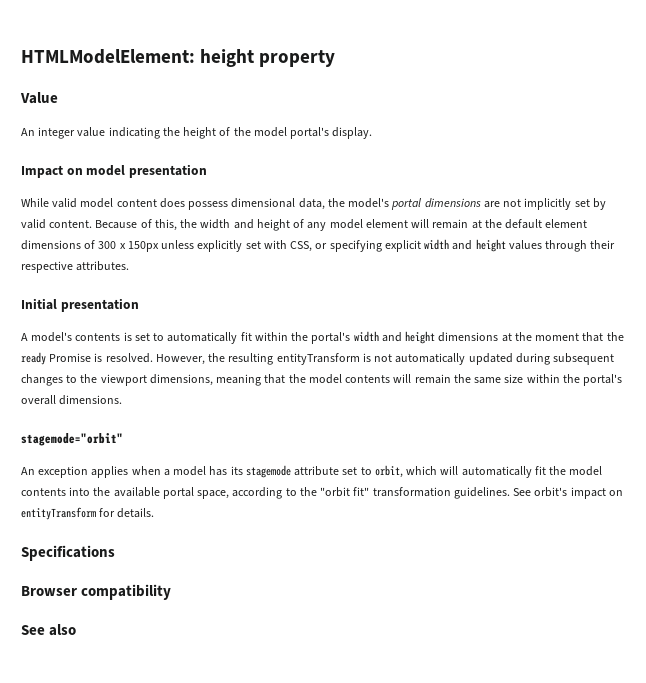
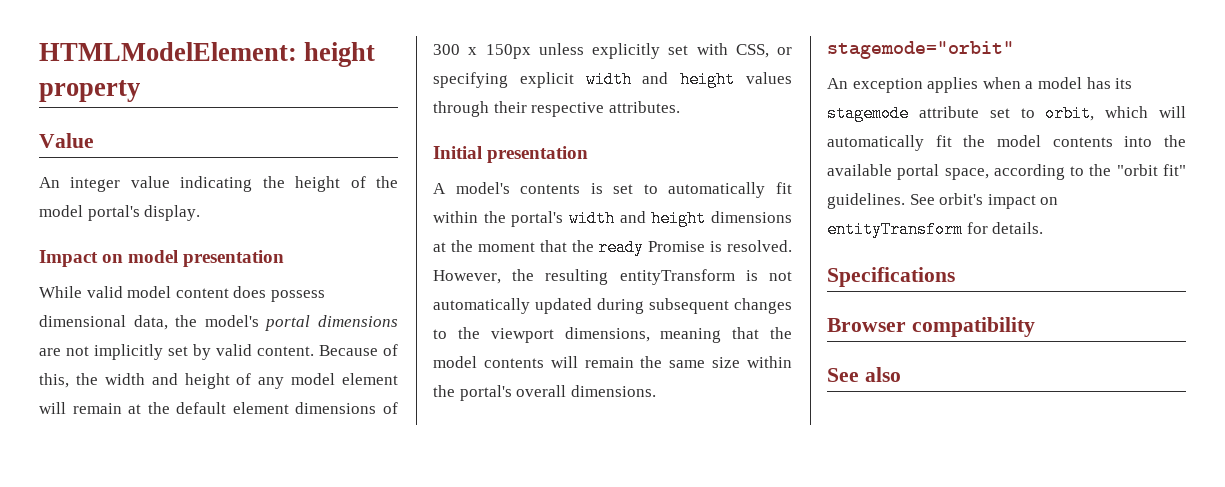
- An exception applies when a model has its stagemode attribute set to orbit, which will automatically fit the model contents into the available portal space, according to the "orbit fit" transformation guidelines.
+ An exception applies when a model has its stagemode attribute set to orbit, which will automatically fit the model contents into the available portal space, according to the "orbit fit" guidelines.

